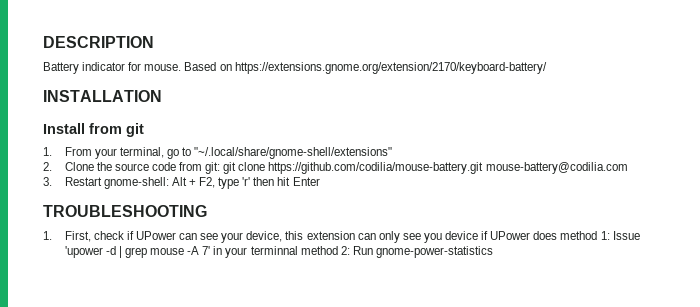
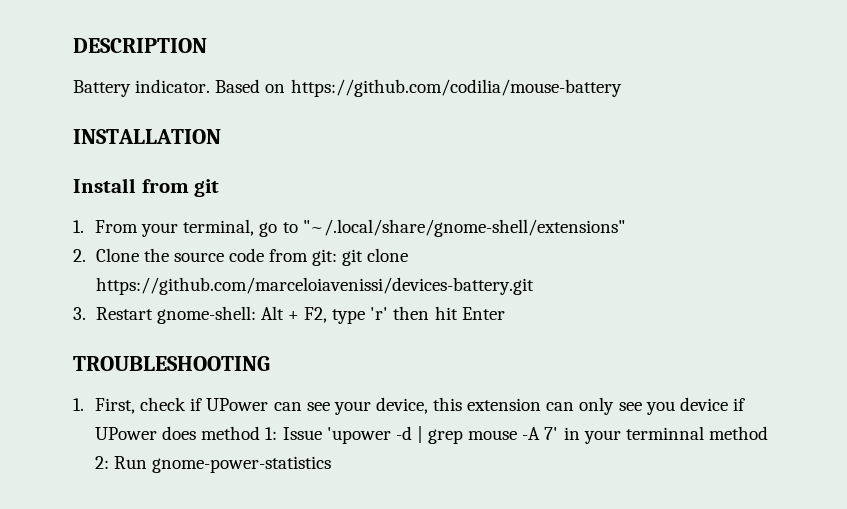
- Battery indicator for mouse.
+ Battery indicator.
- Based on https://extensions.gnome.org/extension/2170/keyboard-battery/
+ Based on https://github.com/codilia/mouse-battery
- 2. Clone the source code from git: git clone https://github.com/codilia/mouse-battery.git mouse-battery@codilia.com
+ 2. Clone the source code from git: git clone https://github.com/marceloiavenissi/devices-battery.git

